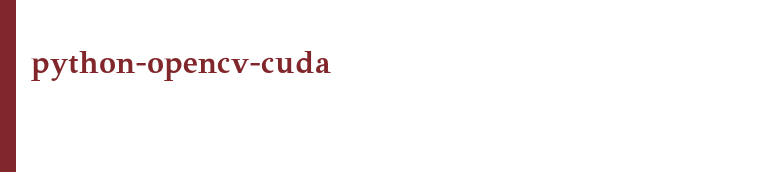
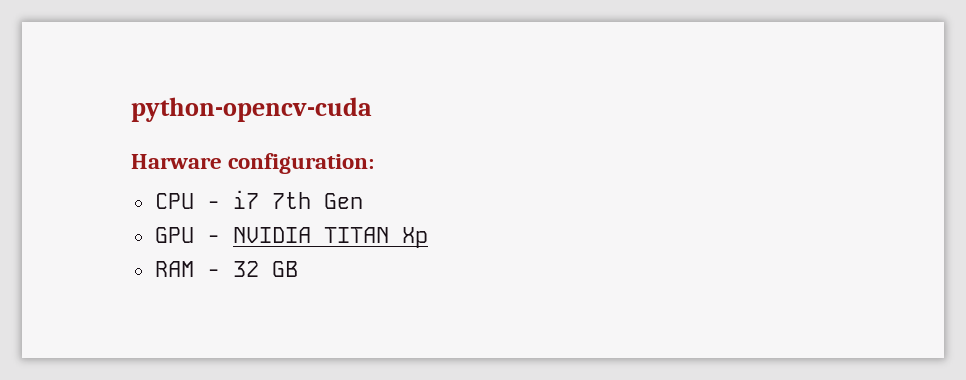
+ Harware configuration:
+ CPU - i7 7th Gen
+ GPU - NVIDIA TITAN Xp
+ RAM - 32 GB

